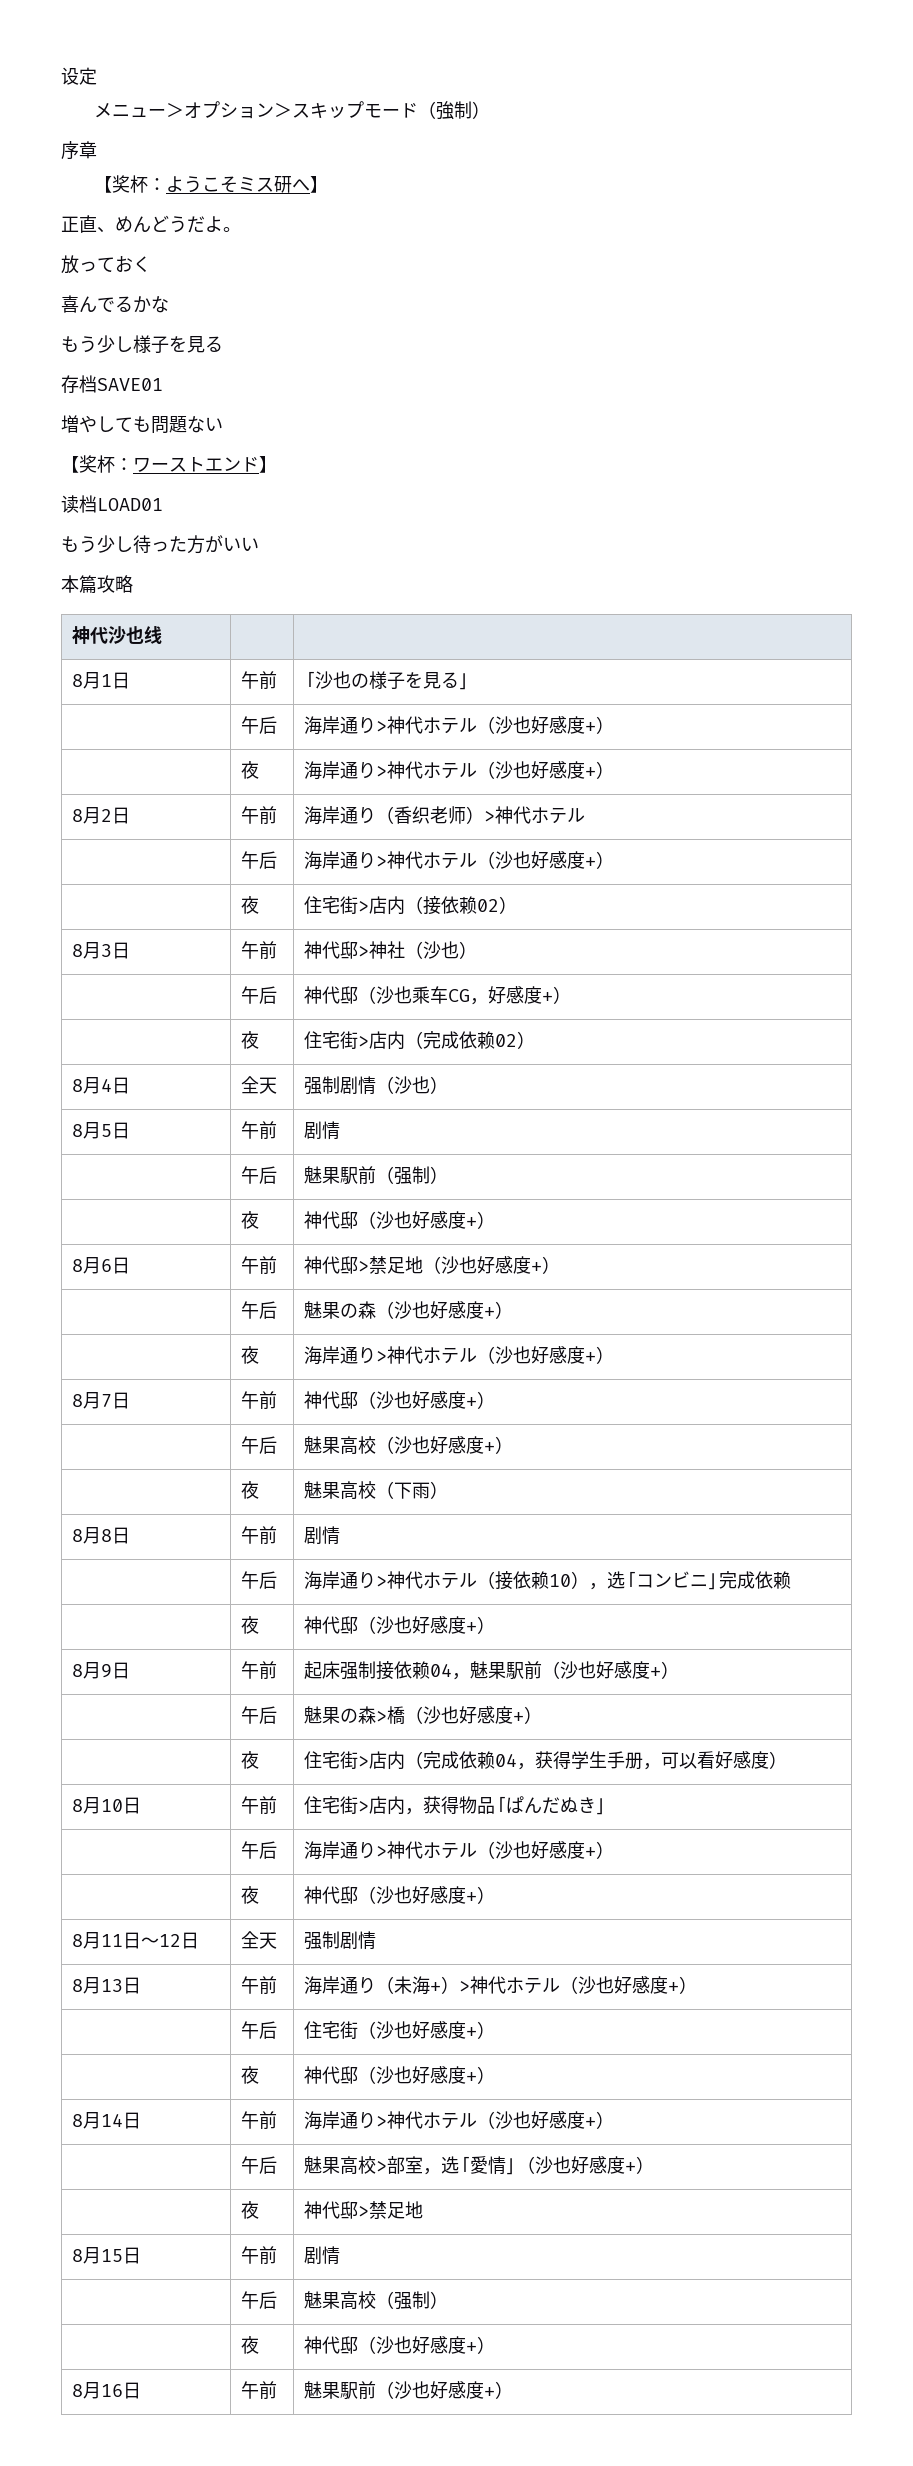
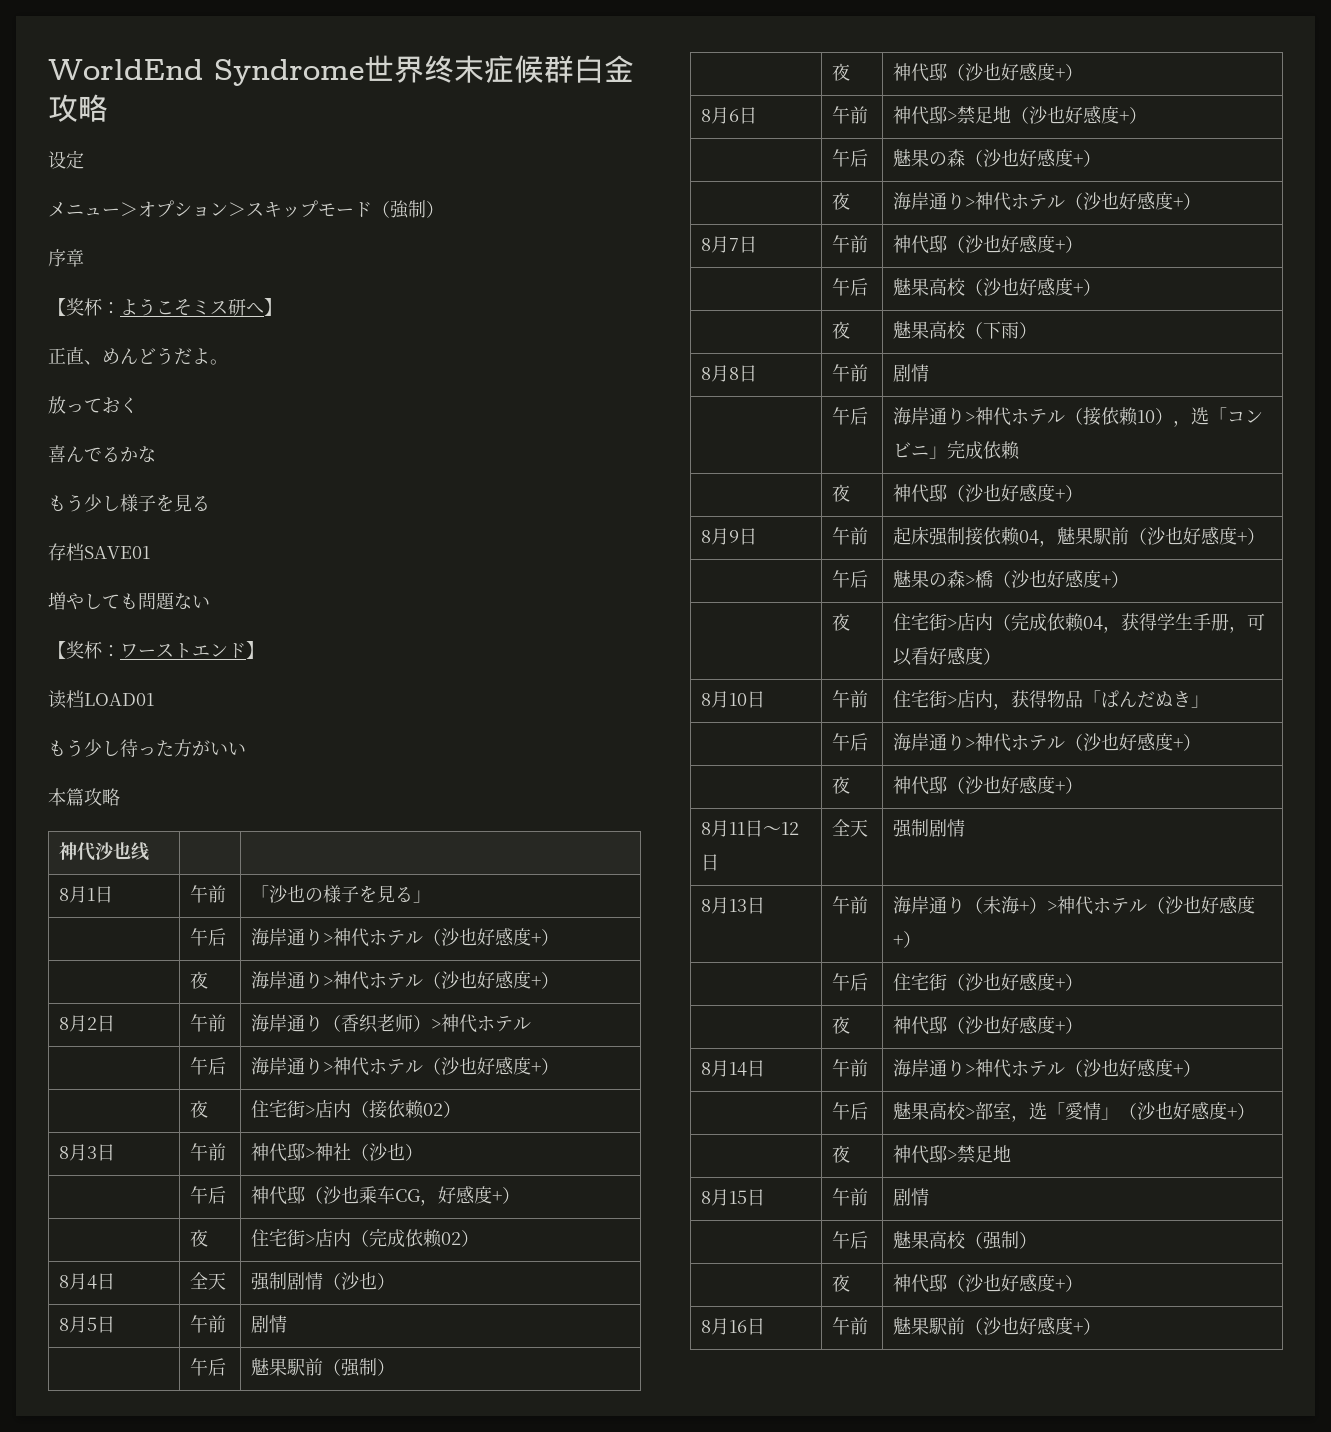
+ WorldEnd Syndrome世界终末症候群白金攻略

